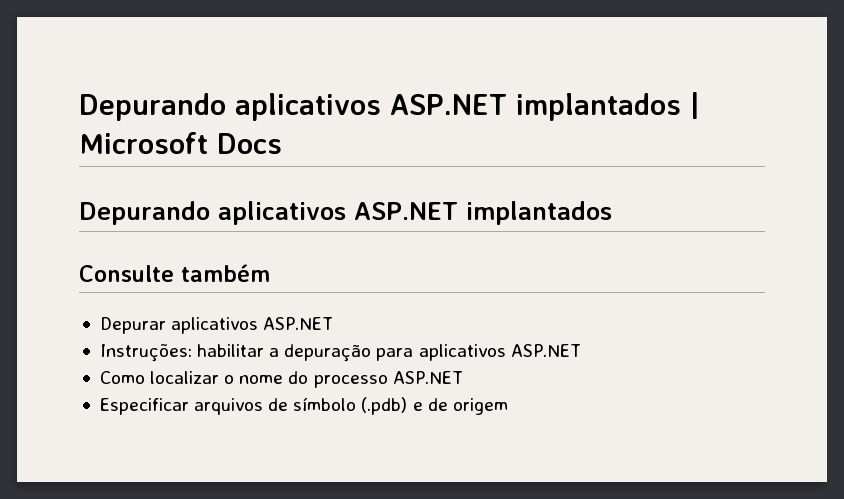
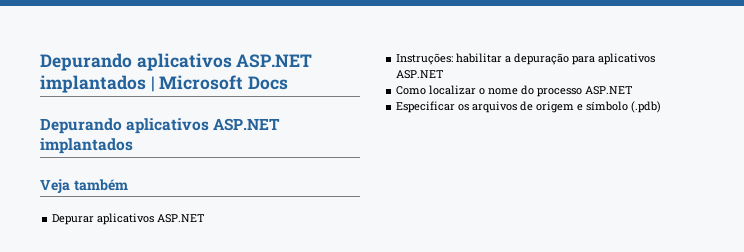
- Consulte também
+ Veja também
- Especificar arquivos de símbolo (.pdb) e de origem
+ Especificar os arquivos de origem e símbolo (.pdb)

